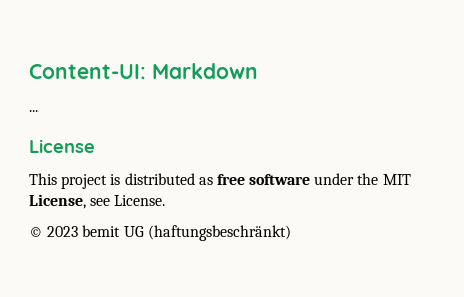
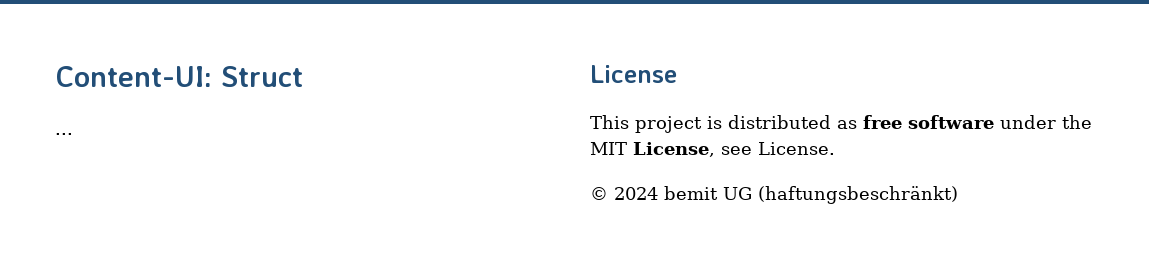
- Content-UI: Markdown
+ Content-UI: Struct
- © 2023 bemit UG (haftungsbeschränkt)
+ © 2024 bemit UG (haftungsbeschränkt)

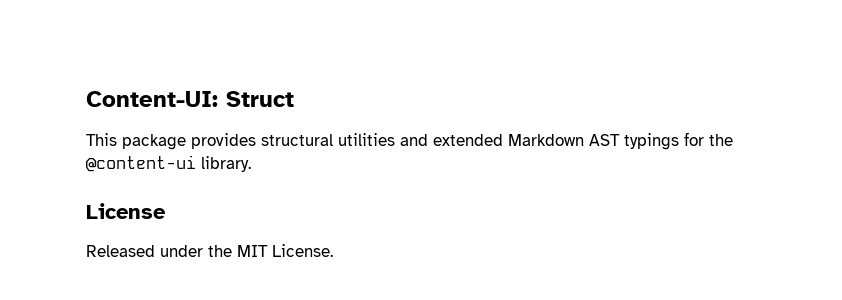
- ...
+ This package provides structural utilities and extended Markdown AST typings for the @content-ui library.
  License
- This project is distributed as free software under the MIT License, see License.
+ Released under the MIT License.
- © 2024 bemit UG (haftungsbeschränkt)

